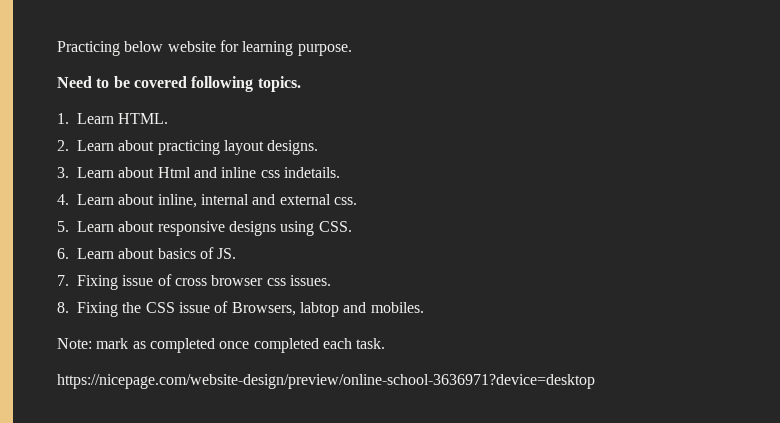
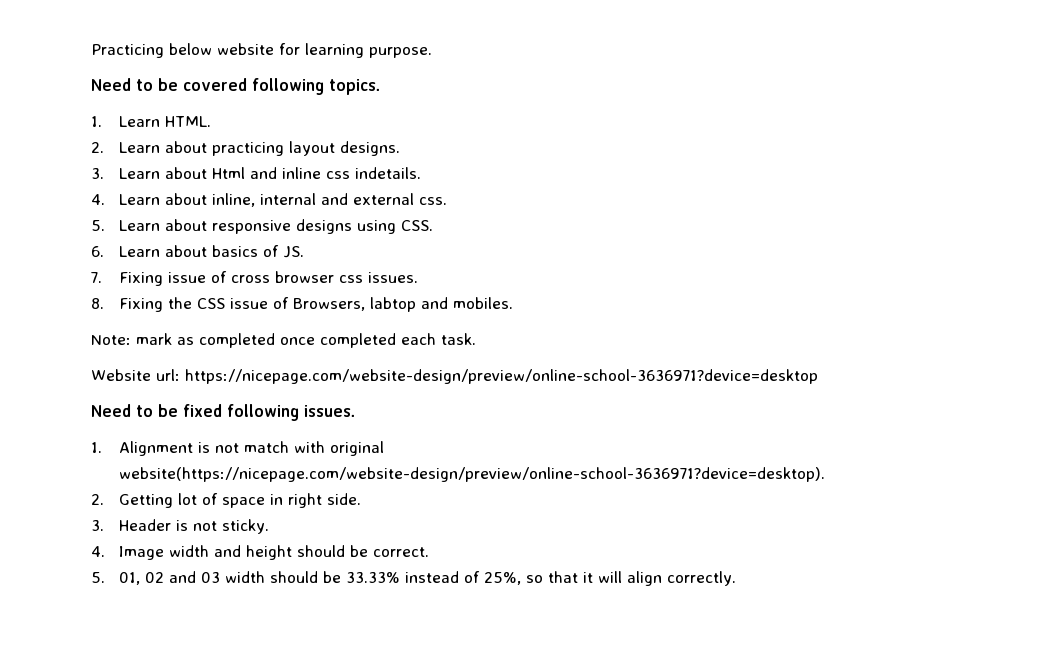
- https://nicepage.com/website-design/preview/online-school-3636971?device=desktop
+ Website url: https://nicepage.com/website-design/preview/online-school-3636971?device=desktop
+ Need to be fixed following issues.
+ 1. Alignment is not match with original website(https://nicepage.com/website-design/preview/online-school-3636971?device=desktop).
+ 2. Getting lot of space in right side.
+ 3. Header is not sticky.
+ 4. Image width and height should be correct.
+ 5. 01, 02 and 03 width should be 33.33% instead of 25%, so that it will align correctly.

